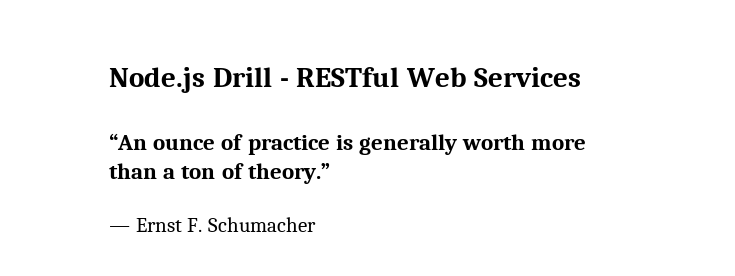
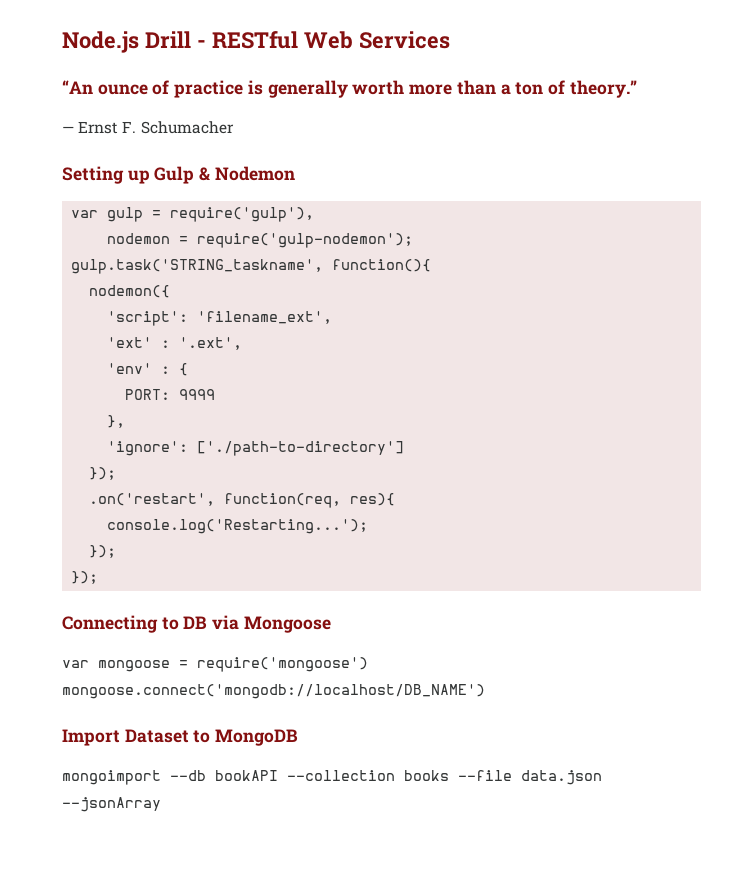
+ Setting up Gulp & Nodemon
+ var gulp = require('gulp'),
+ nodemon = require('gulp-nodemon');
+ gulp.task('STRING_taskname', function(){
+ nodemon({
+ 'script': 'filename_ext',
+ 'ext' : '.ext',
+ 'env' : {
+ PORT: 9999
+ },
+ 'ignore': ['./path-to-directory']
+ });
+ .on('restart', function(req, res){
+ console.log('Restarting...');
+ });
+ });
+ Connecting to DB via Mongoose
+ var mongoose = require('mongoose') mongoose.connect('mongodb://localhost/DB_NAME')
+ Import Dataset to MongoDB
+ mongoimport --db bookAPI --collection books --file data.json --jsonArray

